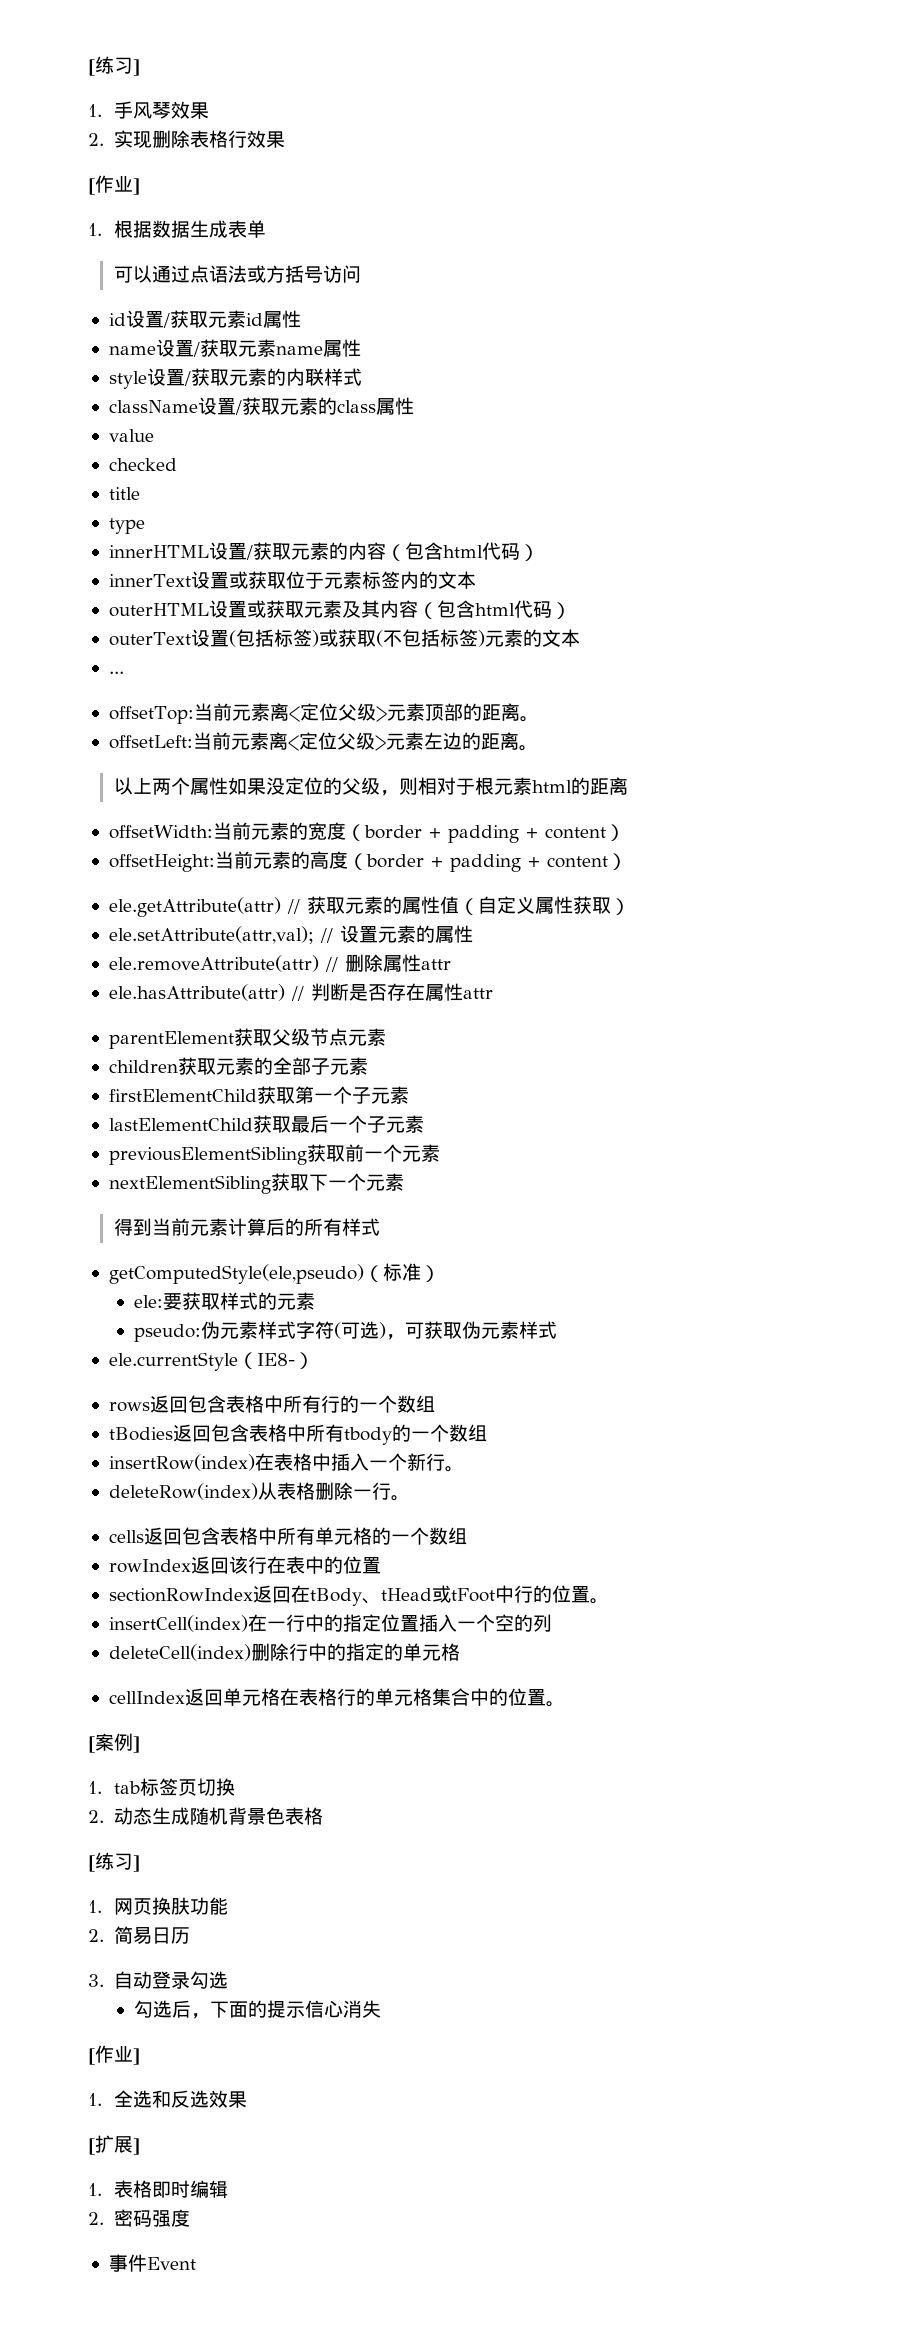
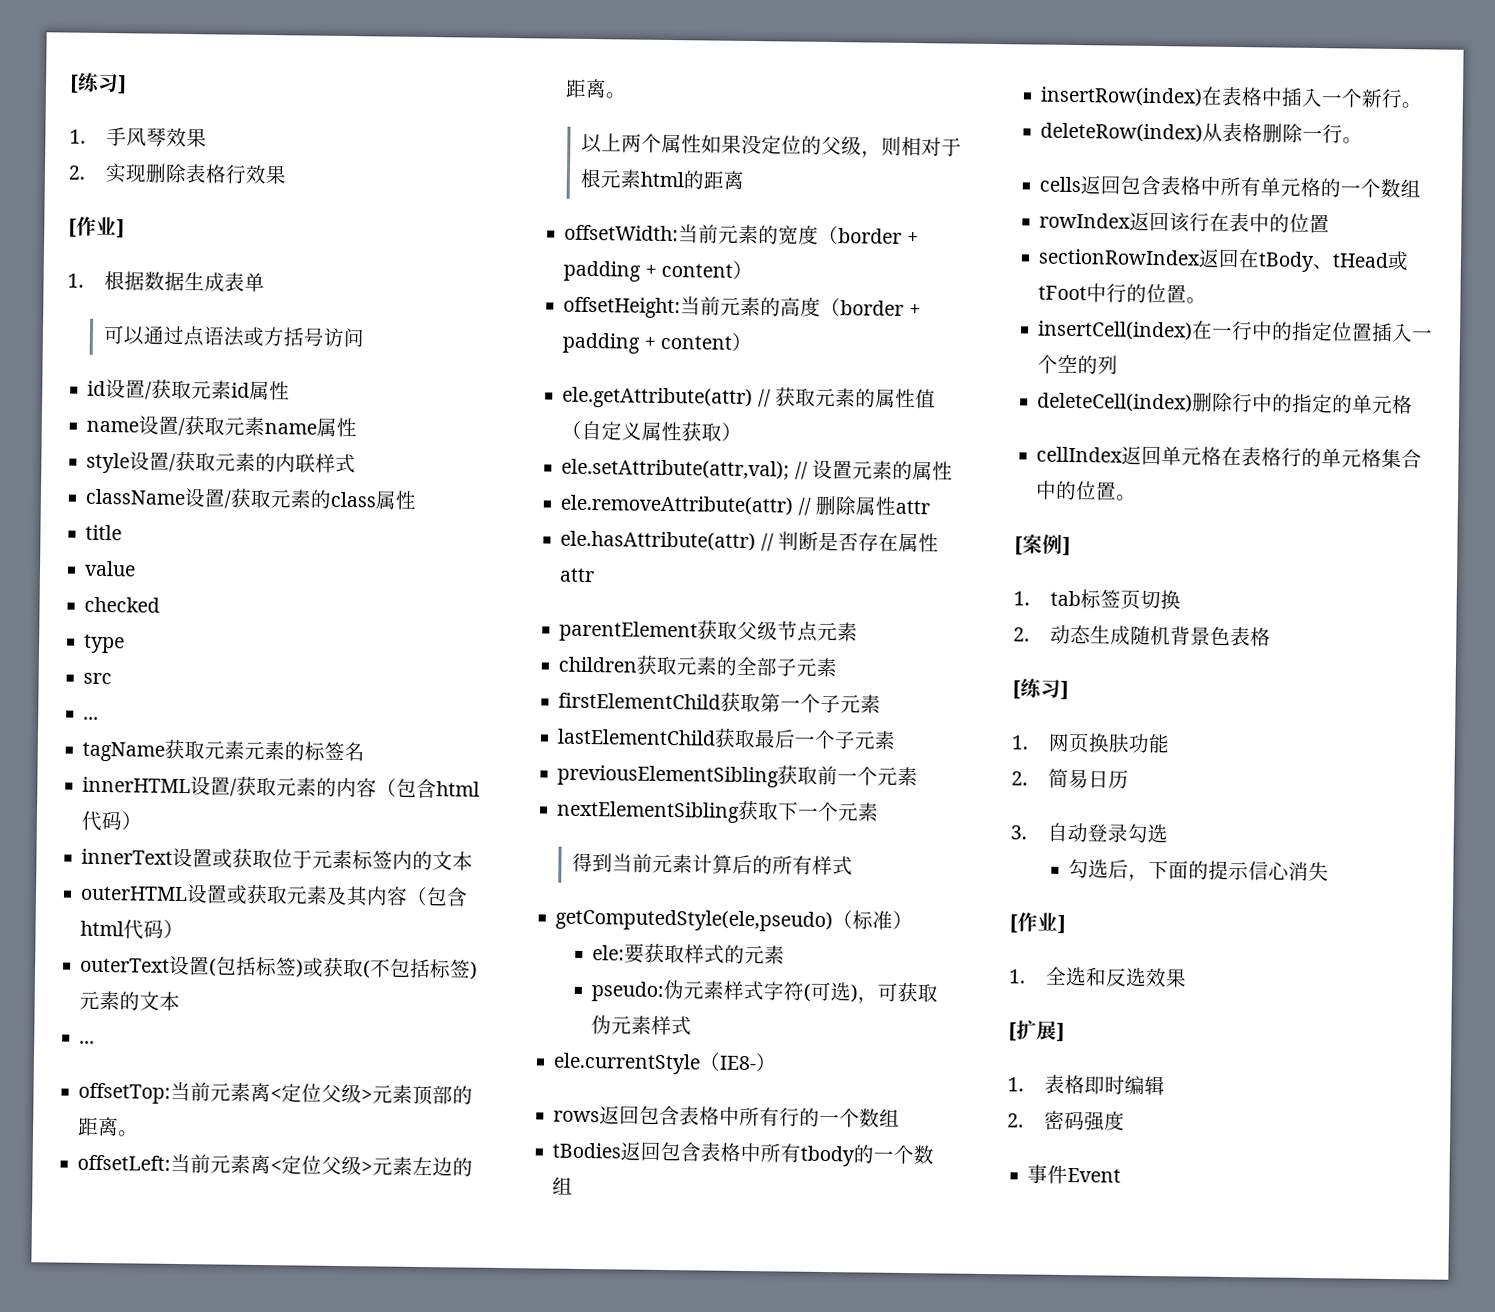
+ title
- title
  type
+ src
+ ...
+ tagName获取元素元素的标签名

